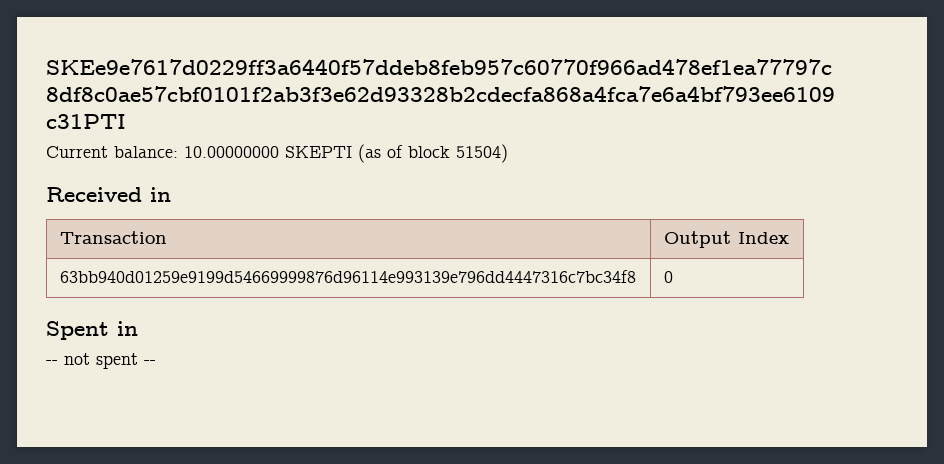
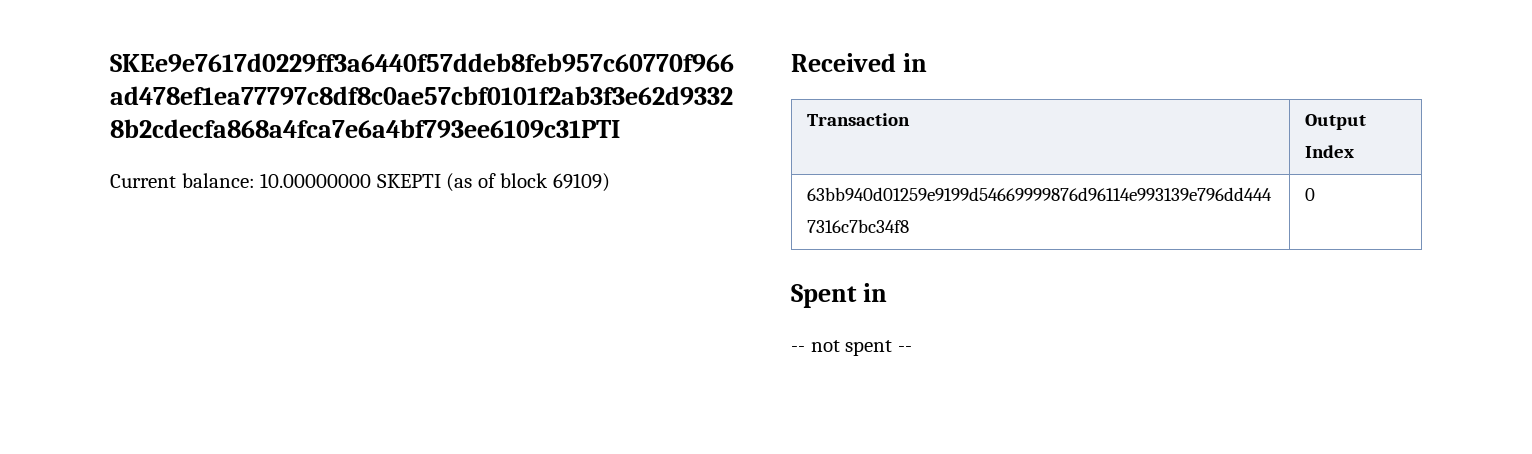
- Current balance: 10.00000000 SKEPTI (as of block 51504)
+ Current balance: 10.00000000 SKEPTI (as of block 69109)

